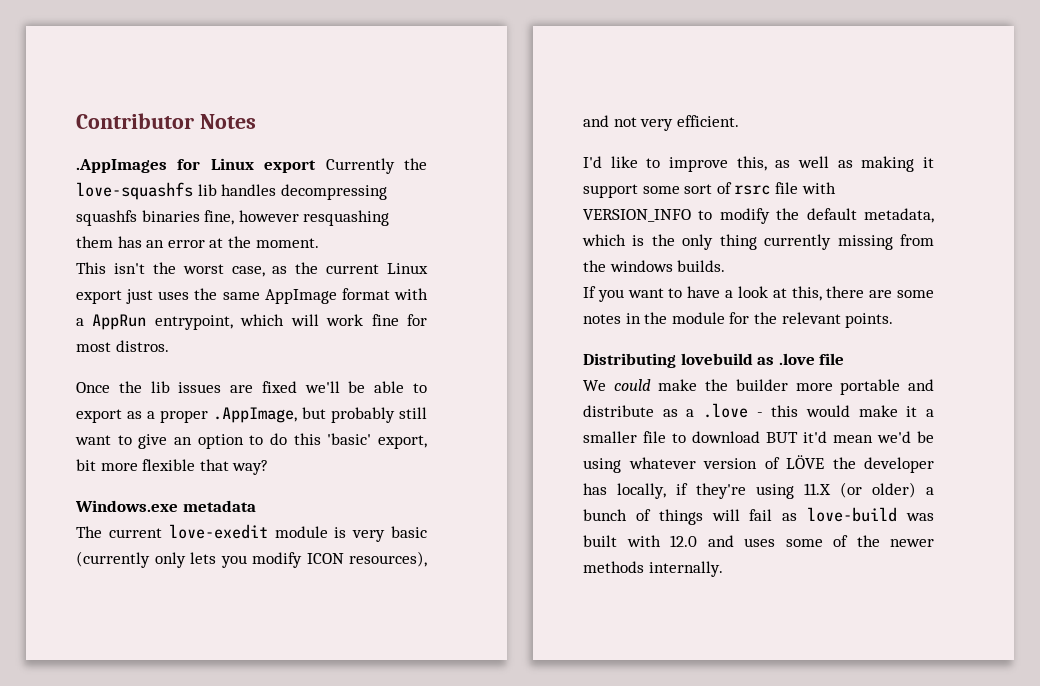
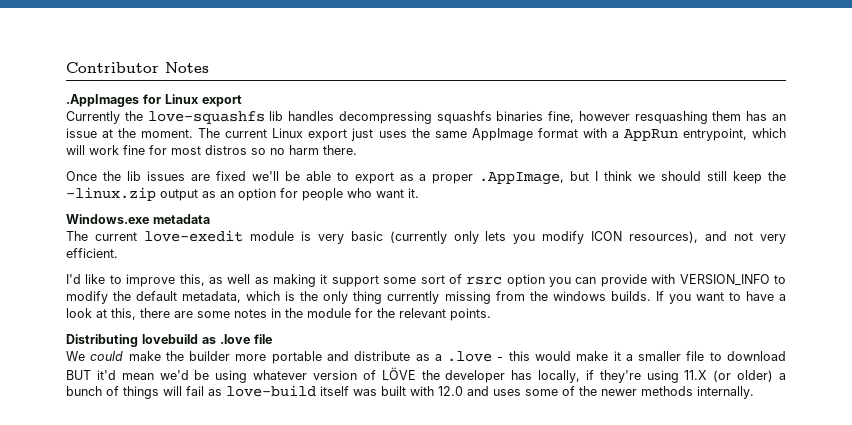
- .AppImages for Linux export Currently the love-squashfs lib handles decompressing squashfs binaries fine, however resquashing them has an error at the moment.
- This isn't the worst case, as the current Linux export just uses the same AppImage format with a AppRun entrypoint, which will work fine for most distros.
+ .AppImages for Linux export
+ Currently the love-squashfs lib handles decompressing squashfs binaries fine, however resquashing them has an issue at the moment. The current Linux export just uses the same AppImage format with a AppRun entrypoint, which will work fine for most distros so no harm there.
- Once the lib issues are fixed we'll be able to export as a proper .AppImage, but probably still want to give an option to do this 'basic' export, bit more flexible that way?
+ Once the lib issues are fixed we'll be able to export as a proper .AppImage, but I think we should still keep the -linux.zip output as an option for people who want it.
- I'd like to improve this, as well as making it support some sort of rsrc file with VERSION_INFO to modify the default metadata, which is the only thing currently missing from the windows builds.
- If you want to have a look at this, there are some notes in the module for the relevant points.
+ I'd like to improve this, as well as making it support some sort of rsrc option you can provide with VERSION_INFO to modify the default metadata, which is the only thing currently missing from the windows builds. If you want to have a look at this, there are some notes in the module for the relevant points.
- We could make the builder more portable and distribute as a .love - this would make it a smaller file to download BUT it'd mean we'd be using whatever version of LÖVE the developer has locally, if they're using 11.X (or older) a bunch of things will fail as love-build was built with 12.0 and uses some of the newer methods internally.
+ We could make the builder more portable and distribute as a .love - this would make it a smaller file to download BUT it'd mean we'd be using whatever version of LÖVE the developer has locally, if they're using 11.X (or older) a bunch of things will fail as love-build itself was built with 12.0 and uses some of the newer methods internally.

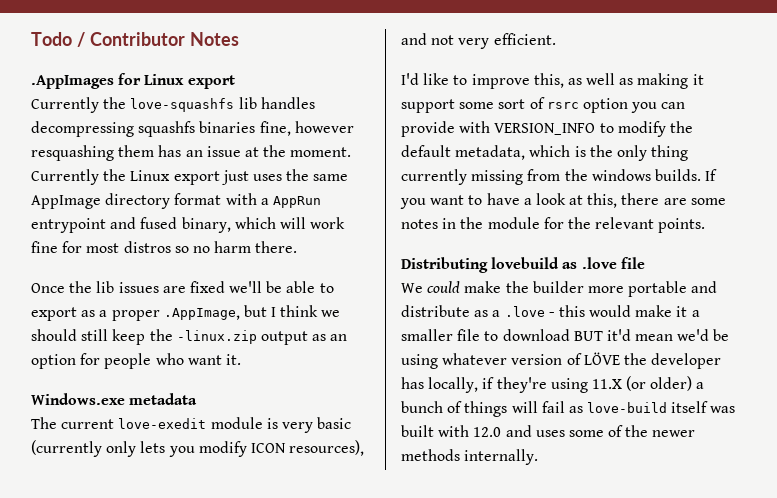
- Contributor Notes
+ Todo / Contributor Notes
- The current Linux export just uses the same AppImage format with a AppRun entrypoint, which will work fine for most distros so no harm there.
+ Currently the Linux export just uses the same AppImage directory format with a AppRun entrypoint and fused binary, which will work fine for most distros so no harm there.

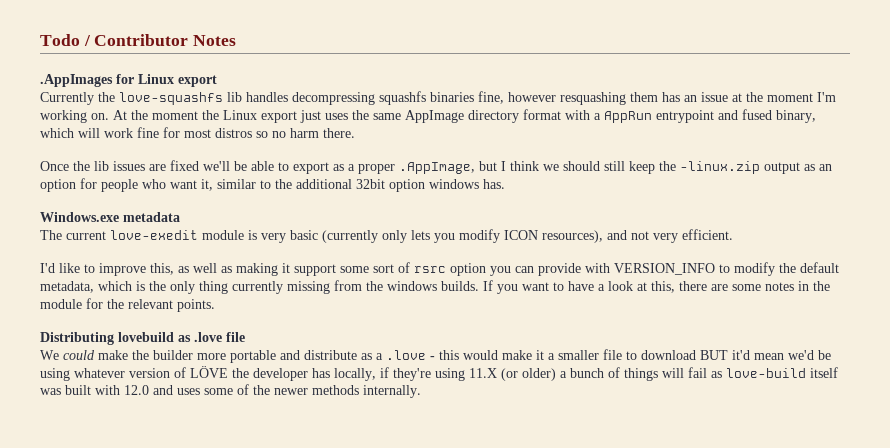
- Currently the love-squashfs lib handles decompressing squashfs binaries fine, however resquashing them has an issue at the moment. Currently the Linux export just uses the same AppImage directory format with a AppRun entrypoint and fused binary, which will work fine for most distros so no harm there.
+ Currently the love-squashfs lib handles decompressing squashfs binaries fine, however resquashing them has an issue at the moment I'm working on. At the moment the Linux export just uses the same AppImage directory format with a AppRun entrypoint and fused binary, which will work fine for most distros so no harm there.
- Once the lib issues are fixed we'll be able to export as a proper .AppImage, but I think we should still keep the -linux.zip output as an option for people who want it.
+ Once the lib issues are fixed we'll be able to export as a proper .AppImage, but I think we should still keep the -linux.zip output as an option for people who want it, similar to the additional 32bit option windows has.

